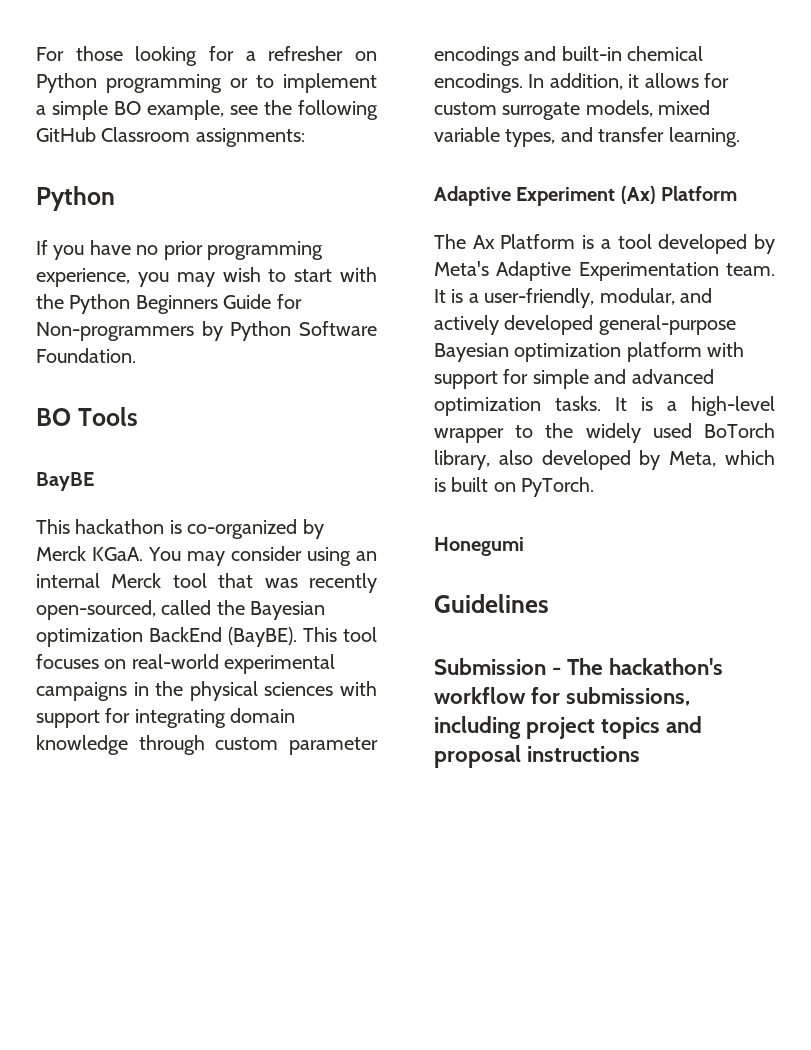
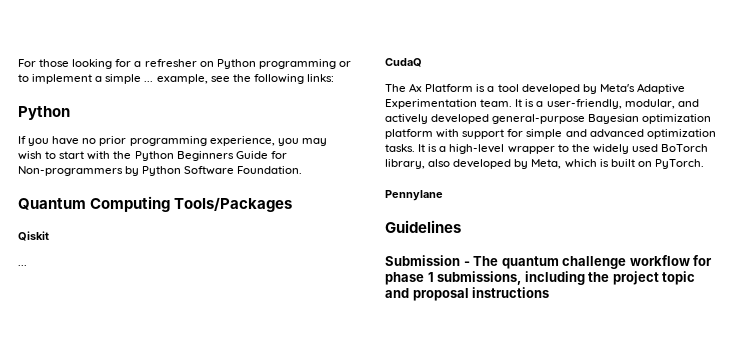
- For those looking for a refresher on Python programming or to implement a simple BO example, see the following GitHub Classroom assignments:
+ For those looking for a refresher on Python programming or to implement a simple ... example, see the following links:
- BO Tools
- BayBE
- This hackathon is co-organized by Merck KGaA. You may consider using an internal Merck tool that was recently open-sourced, called the Bayesian optimization BackEnd (BayBE). This tool focuses on real-world experimental campaigns in the physical sciences with support for integrating domain knowledge through custom parameter encodings and built-in chemical encodings. In addition, it allows for custom surrogate models, mixed variable types, and transfer learning.
- Adaptive Experiment (Ax) Platform
+ Quantum Computing Tools/Packages
+ Qiskit
+ ...
+ CudaQ
- Honegumi
+ Pennylane
- Submission - The hackathon's workflow for submissions, including project topics and proposal instructions
+ Submission - The quantum challenge workflow for phase 1 submissions, including the project topic and proposal instructions

